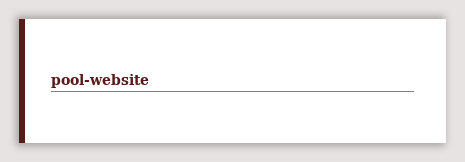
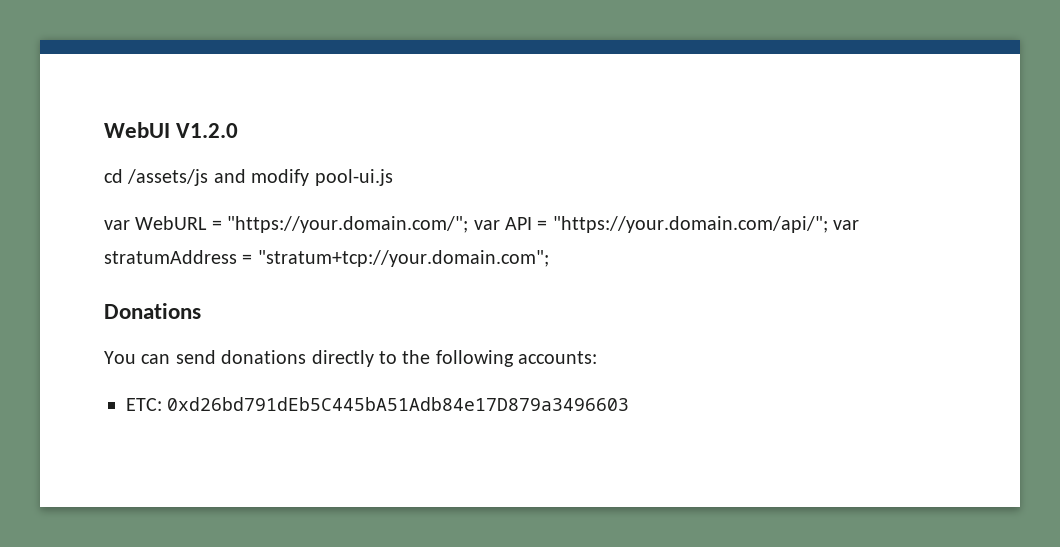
- pool-website
+ WebUI V1.2.0
+ cd /assets/js and modify pool-ui.js
+ var WebURL = "https://your.domain.com/"; var API = "https://your.domain.com/api/"; var stratumAddress = "stratum+tcp://your.domain.com";
+ Donations
+ You can send donations directly to the following accounts:
+ ETC: 0xd26bd791dEb5C445bA51Adb84e17D879a3496603

